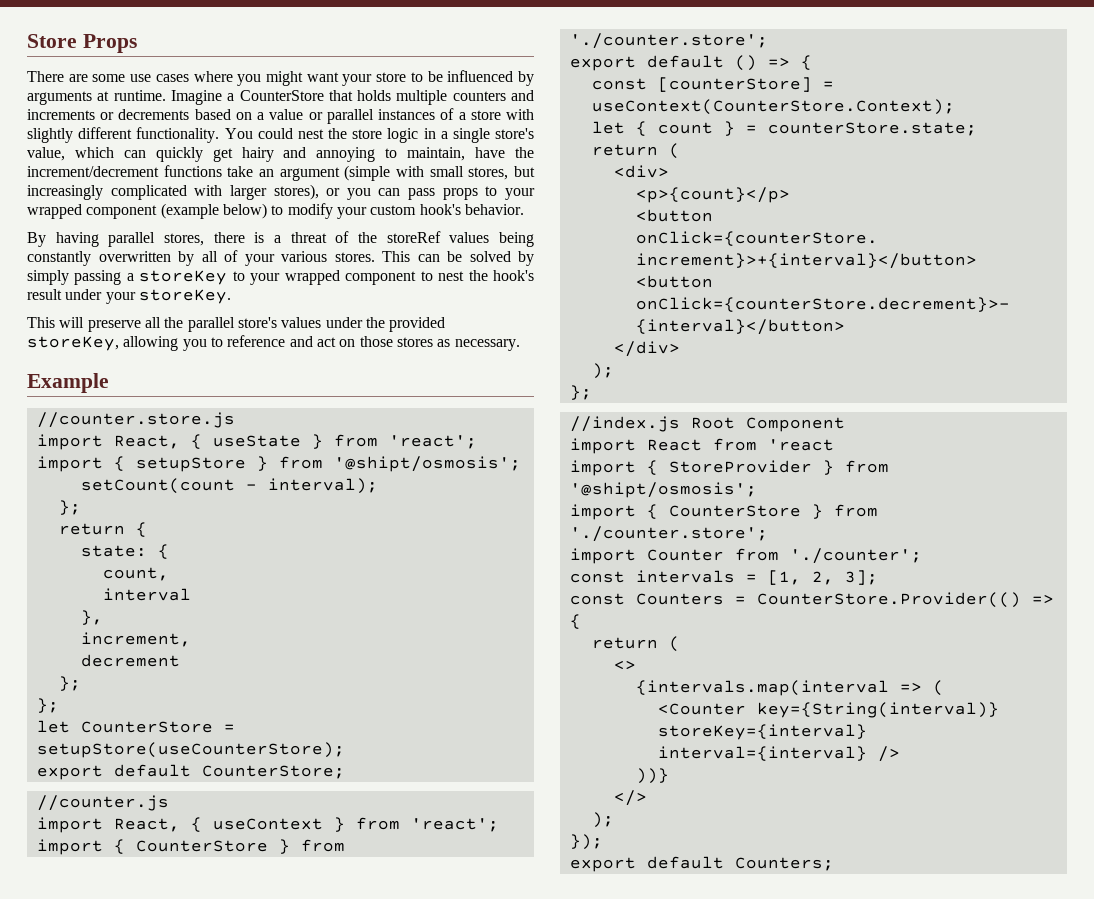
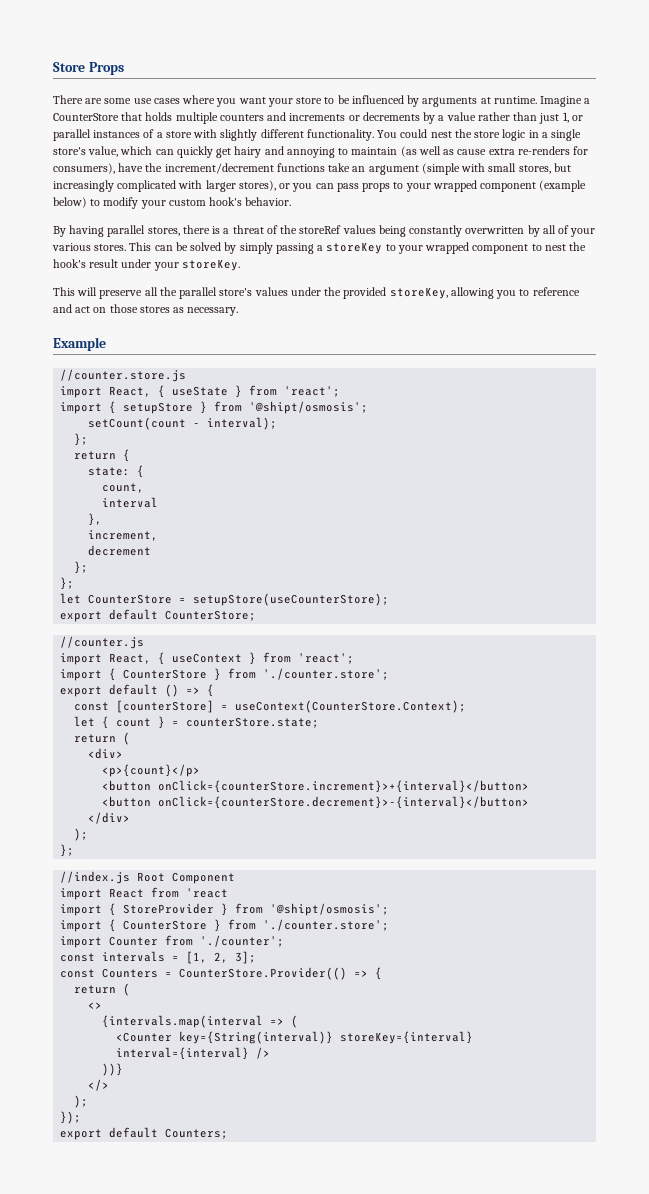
- There are some use cases where you might want your store to be influenced by arguments at runtime.
+ There are some use cases where you want your store to be influenced by arguments at runtime.
- Imagine a CounterStore that holds multiple counters and increments or decrements based on a value or parallel instances of a store with slightly different functionality.
+ Imagine a CounterStore that holds multiple counters and increments or decrements by a value rather than just 1, or parallel instances of a store with slightly different functionality.
- You could nest the store logic in a single store's value, which can quickly get hairy and annoying to maintain, have the increment/decrement functions take an argument (simple with small stores, but increasingly complicated with larger stores), or you can pass props to your wrapped component (example below) to modify your custom hook's behavior.
+ You could nest the store logic in a single store's value, which can quickly get hairy and annoying to maintain (as well as cause extra re-renders for consumers), have the increment/decrement functions take an argument (simple with small stores, but increasingly complicated with larger stores), or you can pass props to your wrapped component (example below) to modify your custom hook's behavior.

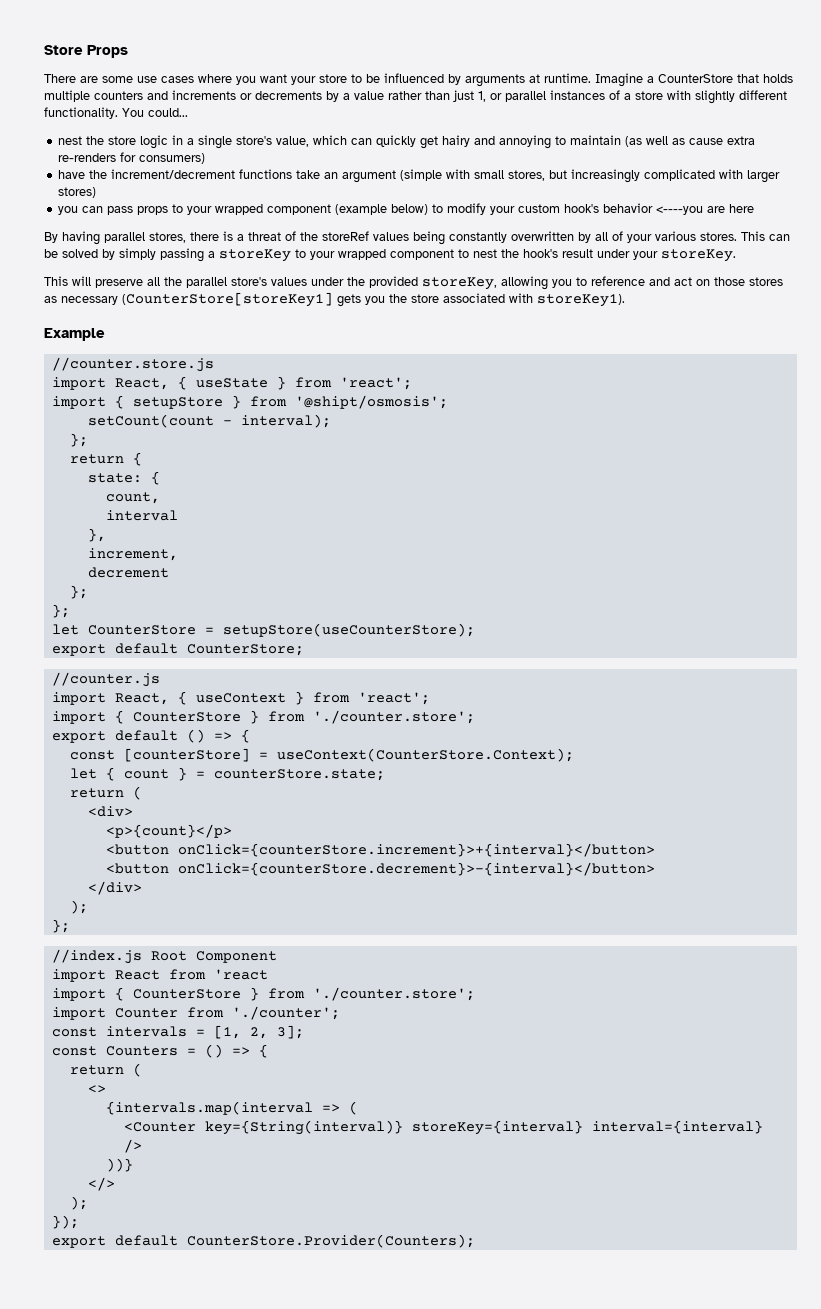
- You could nest the store logic in a single store's value, which can quickly get hairy and annoying to maintain (as well as cause extra re-renders for consumers), have the increment/decrement functions take an argument (simple with small stores, but increasingly complicated with larger stores), or you can pass props to your wrapped component (example below) to modify your custom hook's behavior.
+ You could...
+ nest the store logic in a single store's value, which can quickly get hairy and annoying to maintain (as well as cause extra re-renders for consumers)
+ have the increment/decrement functions take an argument (simple with small stores, but increasingly complicated with larger stores)
+ you can pass props to your wrapped component (example below) to modify your custom hook's behavior <----you are here
- This will preserve all the parallel store's values under the provided storeKey, allowing you to reference and act on those stores as necessary.
+ This will preserve all the parallel store's values under the provided storeKey, allowing you to reference and act on those stores as necessary (CounterStore[storeKey1] gets you the store associated with storeKey1).
- import { StoreProvider } from '@shipt/osmosis';
- const Counters = CounterStore.Provider(() => {
+ const Counters = () => {
- export default Counters;
+ export default CounterStore.Provider(Counters);

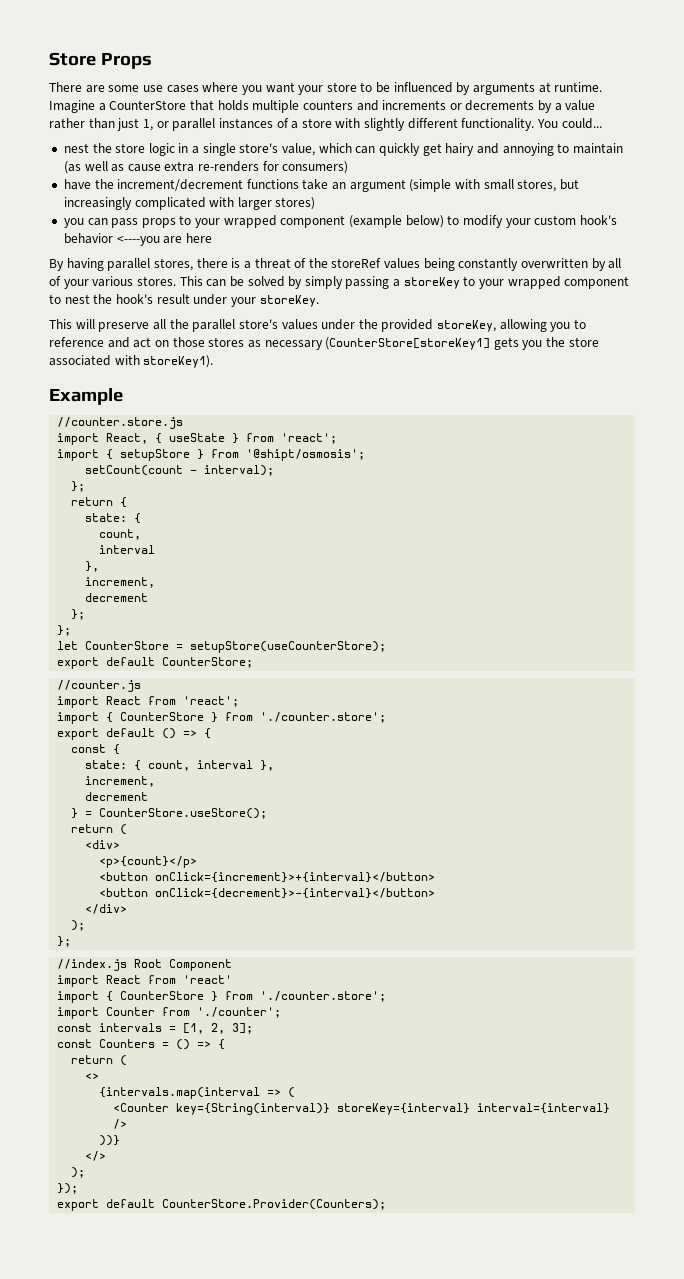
- import React, { useContext } from 'react';
+ import React from 'react';
- const [counterStore] = useContext(CounterStore.Context);
- let { count } = counterStore.state;
+ const {
+ state: { count, interval },
+ increment,
+ decrement
+ } = CounterStore.useStore();
- <button onClick={counterStore.increment}>+{interval}</button>
- <button onClick={counterStore.decrement}>-{interval}</button>
+ <button onClick={increment}>+{interval}</button>
+ <button onClick={decrement}>-{interval}</button>
- import React from 'react
+ import React from 'react'

